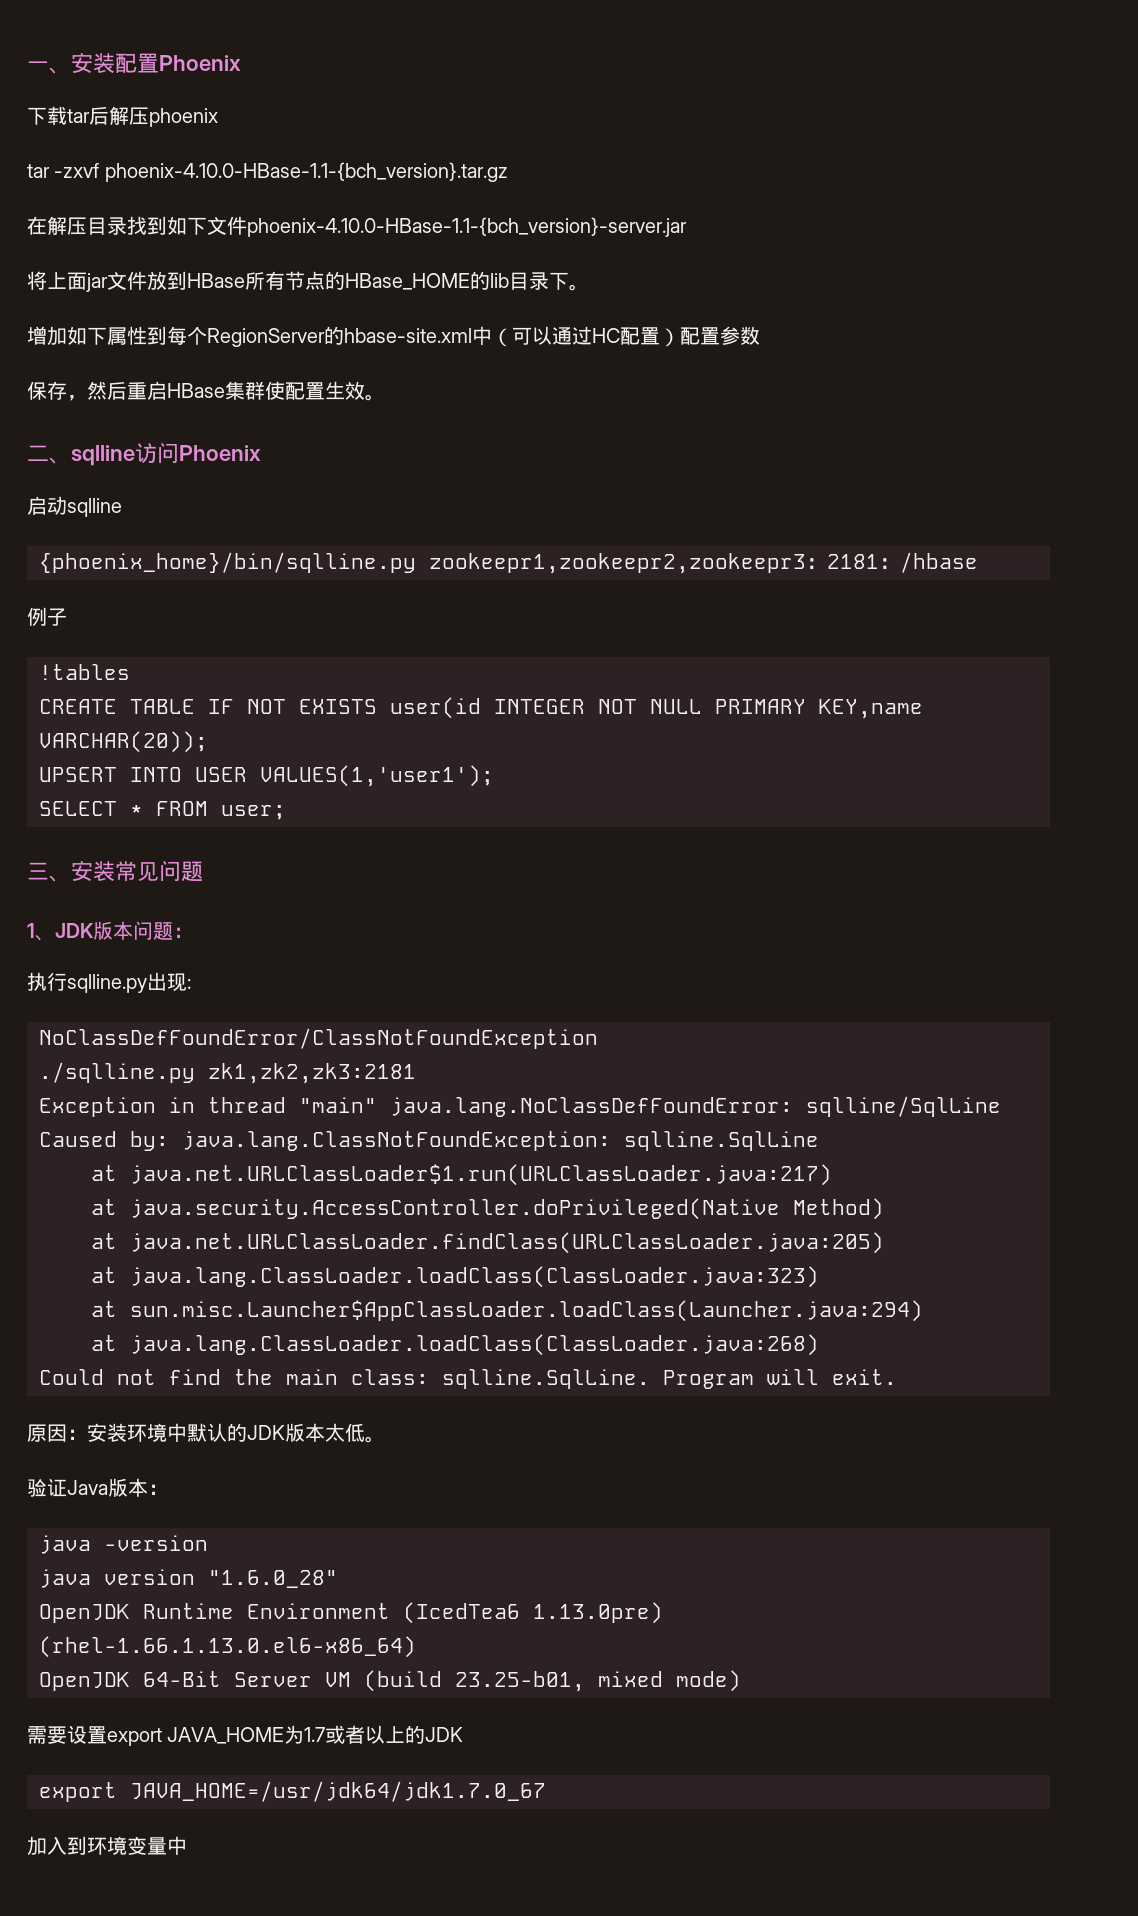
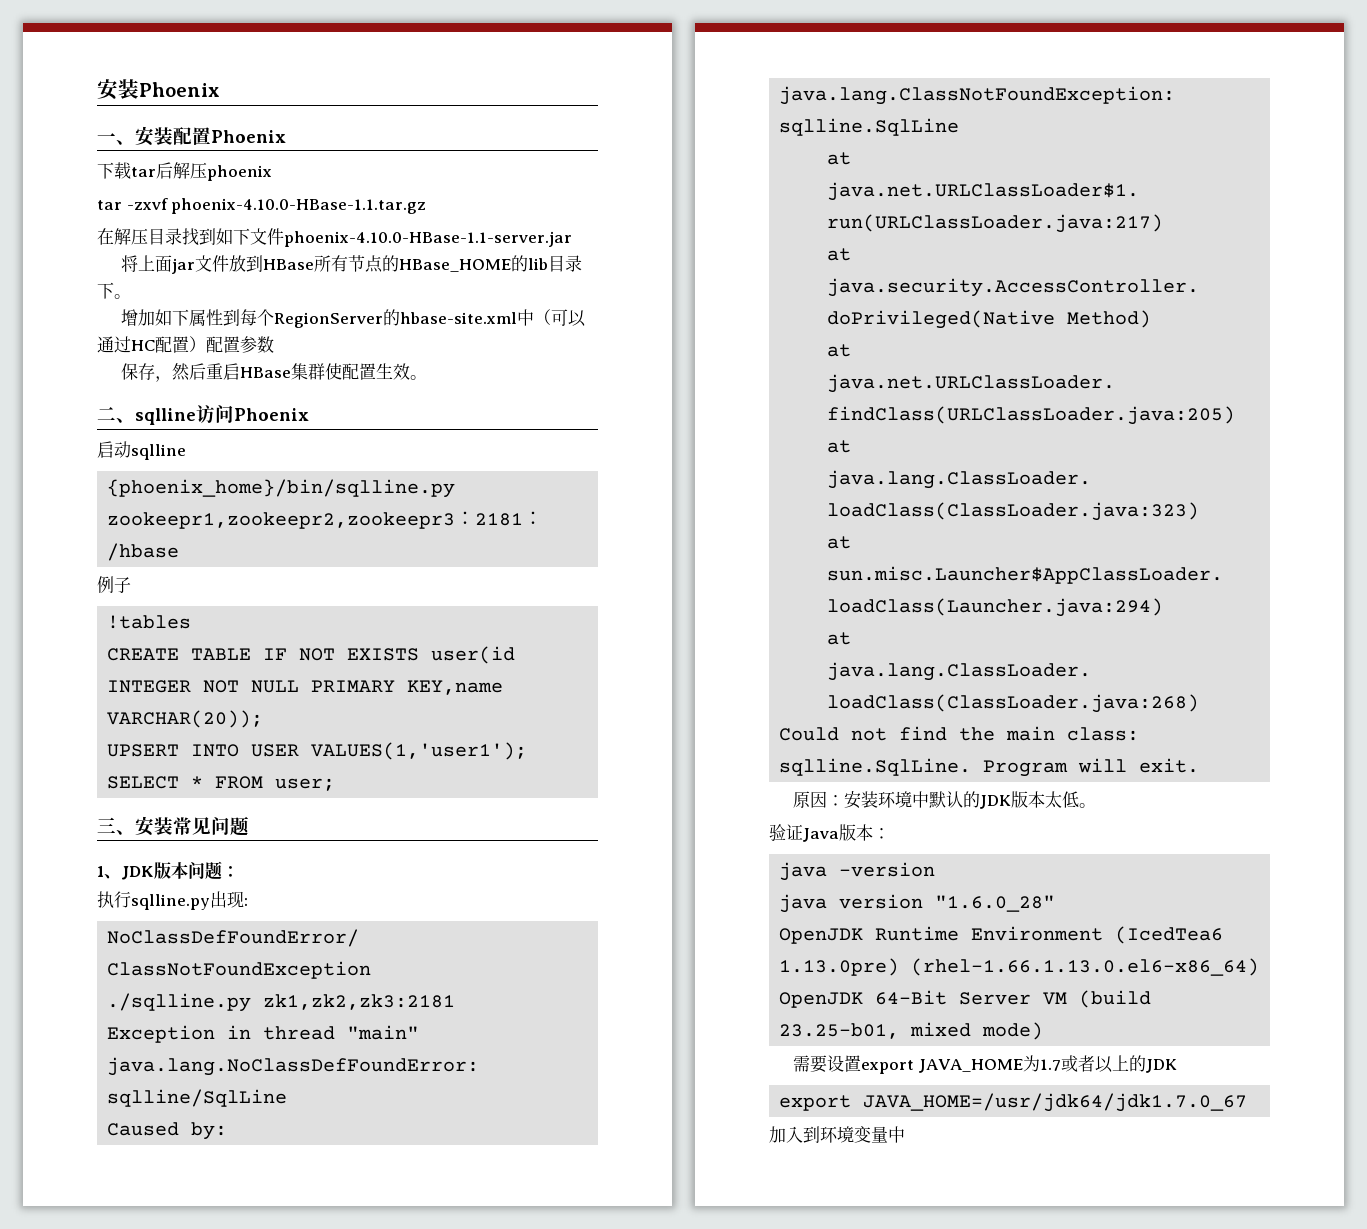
+ 安装Phoenix
- tar -zxvf phoenix-4.10.0-HBase-1.1-{bch_version}.tar.gz
+ tar -zxvf phoenix-4.10.0-HBase-1.1.tar.gz
- 在解压目录找到如下文件phoenix-4.10.0-HBase-1.1-{bch_version}-server.jar
+ 在解压目录找到如下文件phoenix-4.10.0-HBase-1.1-server.jar

